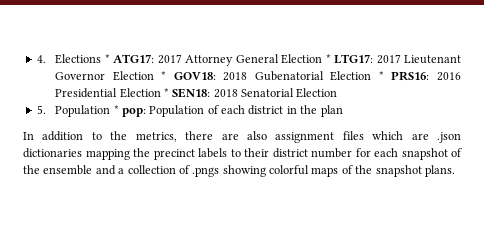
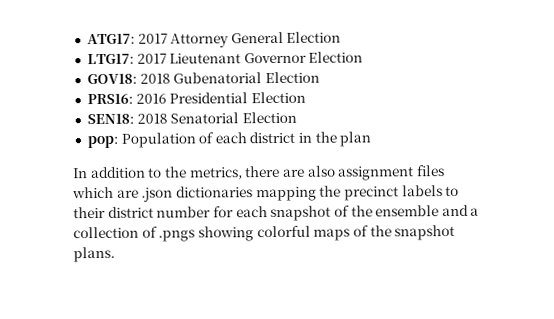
- 4. Elections * ATG17: 2017 Attorney General Election * LTG17: 2017 Lieutenant Governor Election * GOV18: 2018 Gubenatorial Election * PRS16: 2016 Presidential Election * SEN18: 2018 Senatorial Election
+ ATG17: 2017 Attorney General Election
+ LTG17: 2017 Lieutenant Governor Election
+ GOV18: 2018 Gubenatorial Election
+ PRS16: 2016 Presidential Election
+ SEN18: 2018 Senatorial Election
- 5. Population * pop: Population of each district in the plan
+ pop: Population of each district in the plan

